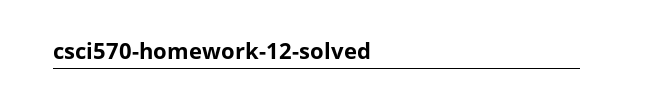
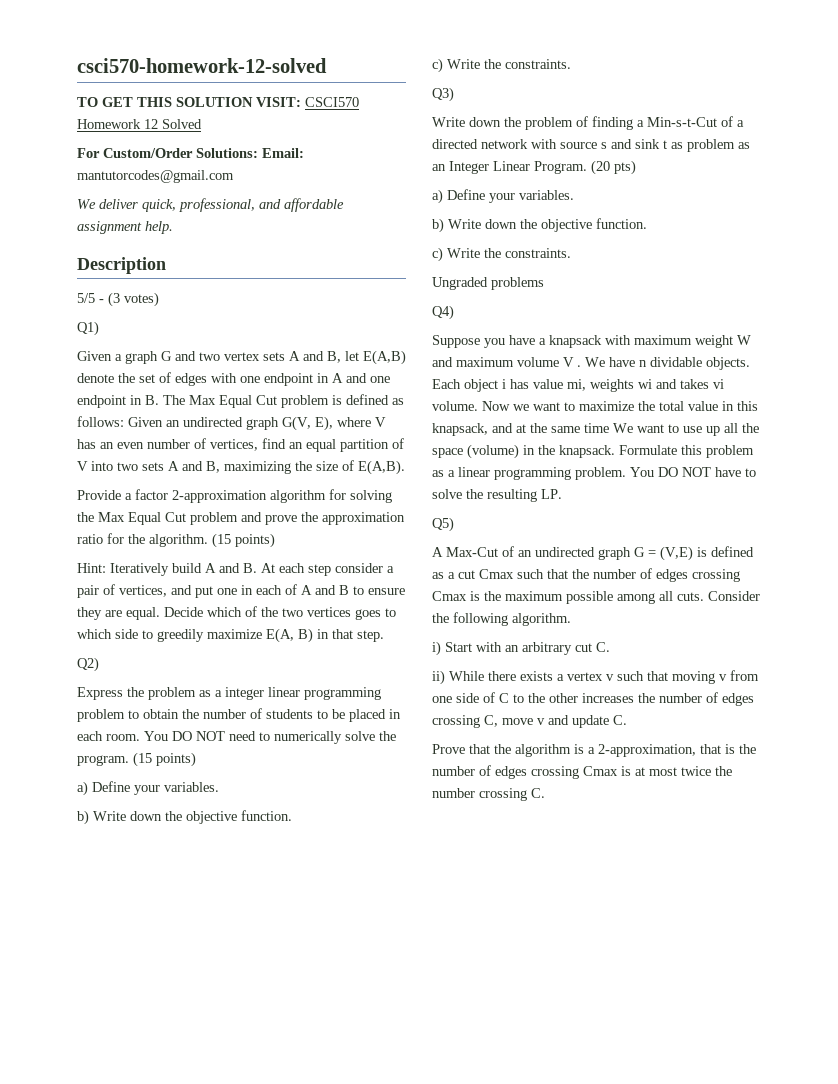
+ TO GET THIS SOLUTION VISIT: CSCI570 Homework 12 Solved
+ For Custom/Order Solutions: Email: mantutorcodes@gmail.com
+ We deliver quick, professional, and affordable assignment help.
+ Description
+ 5/5 - (3 votes)
+ Q1)
+ Given a graph G and two vertex sets A and B, let E(A,B) denote the set of edges with one endpoint in A and one endpoint in B. The Max Equal Cut problem is defined as follows: Given an undirected graph G(V, E), where V has an even number of vertices, find an equal partition of V into two sets A and B, maximizing the size of E(A,B).
+ Provide a factor 2-approximation algorithm for solving the Max Equal Cut problem and prove the approximation ratio for the algorithm. (15 points)
+ Hint: Iteratively build A and B. At each step consider a pair of vertices, and put one in each of A and B to ensure they are equal. Decide which of the two vertices goes to which side to greedily maximize E(A, B) in that step.
+ Q2)
+ Express the problem as a integer linear programming problem to obtain the number of students to be placed in each room. You DO NOT need to numerically solve the program. (15 points)
+ a) Define your variables.
+ b) Write down the objective function.
+ c) Write the constraints.
+ Q3)
+ Write down the problem of finding a Min-s-t-Cut of a directed network with source s and sink t as problem as an Integer Linear Program. (20 pts)
+ a) Define your variables.
+ b) Write down the objective function.
+ c) Write the constraints.
+ Ungraded problems
+ Q4)
+ Suppose you have a knapsack with maximum weight W and maximum volume V . We have n dividable objects. Each object i has value mi, weights wi and takes vi volume. Now we want to maximize the total value in this knapsack, and at the same time We want to use up all the space (volume) in the knapsack. Formulate this problem as a linear programming problem. You DO NOT have to solve the resulting LP.
+ Q5)
+ A Max-Cut of an undirected graph G = (V,E) is defined as a cut Cmax such that the number of edges crossing Cmax is the maximum possible among all cuts. Consider the following algorithm.
+ i) Start with an arbitrary cut C.
+ ii) While there exists a vertex v such that moving v from one side of C to the other increases the number of edges crossing C, move v and update C.
+ Prove that the algorithm is a 2-approximation, that is the number of edges crossing Cmax is at most twice the number crossing C.

